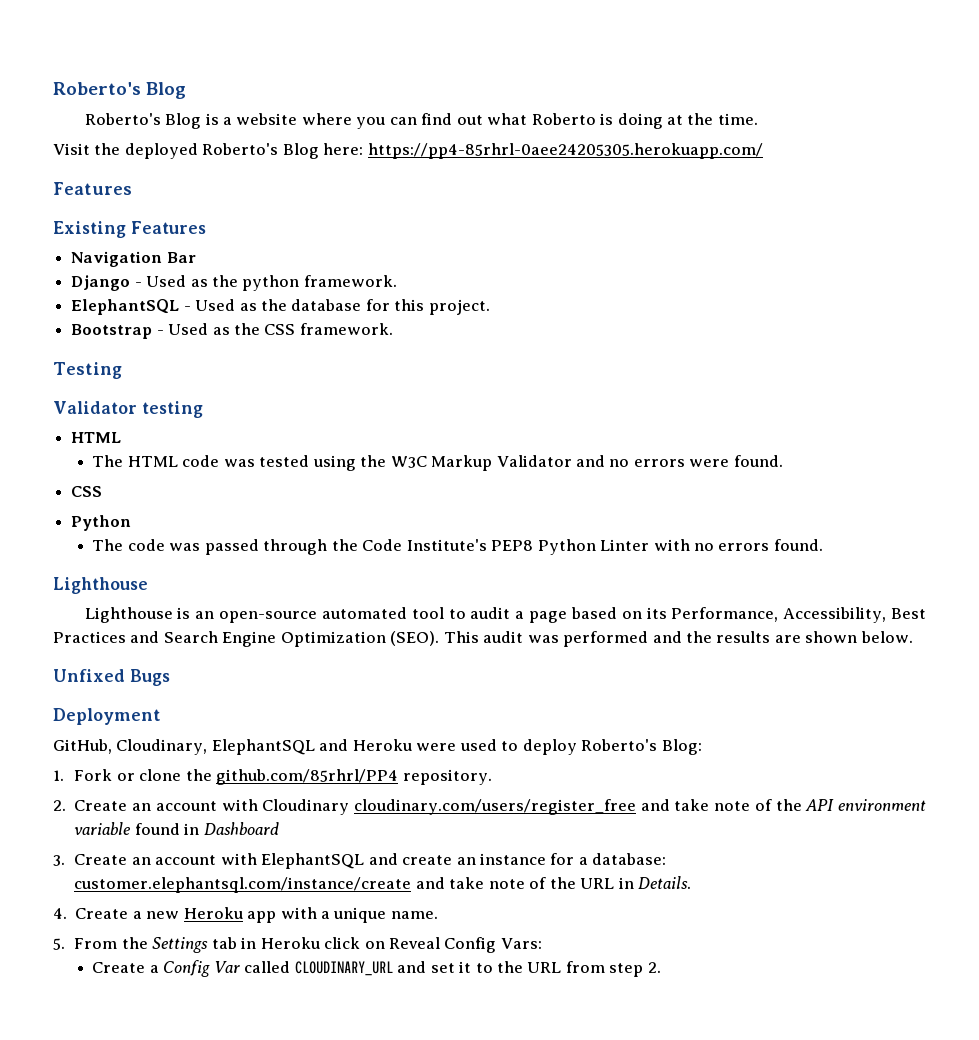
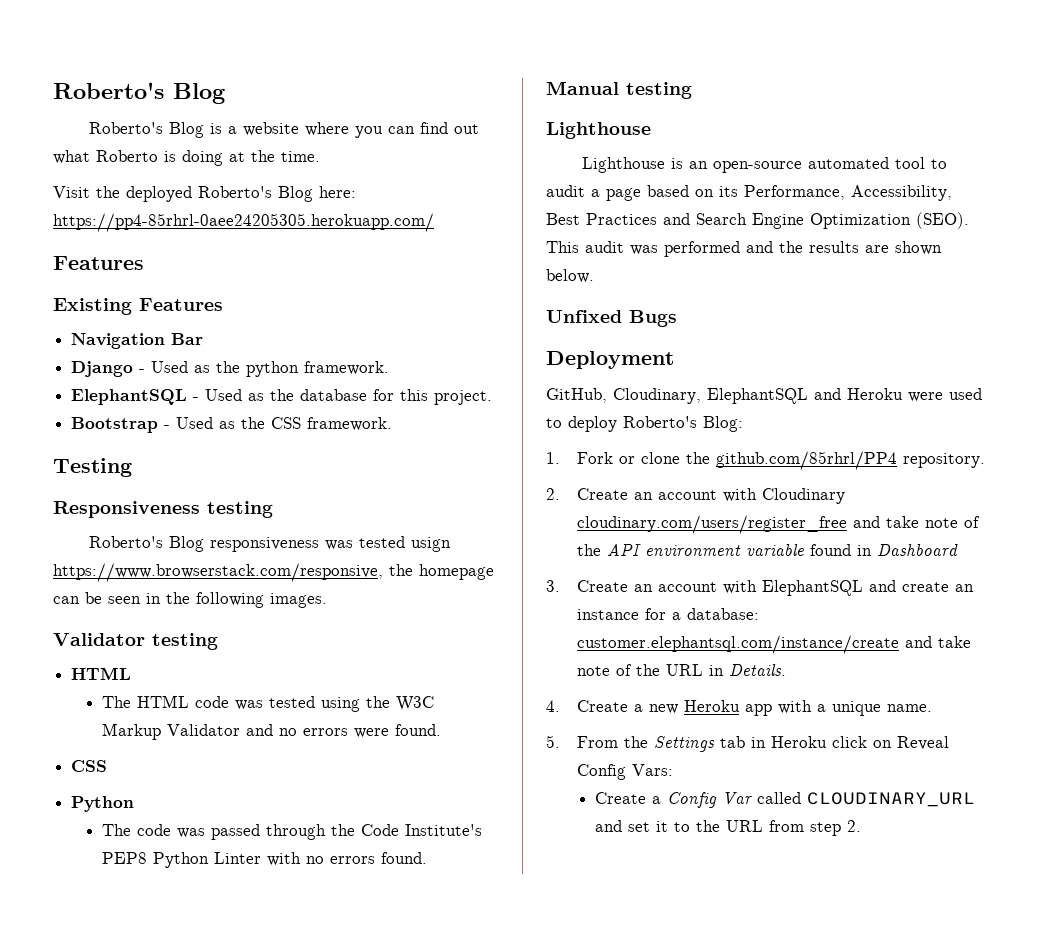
+ Responsiveness testing
+ Roberto's Blog responsiveness was tested usign https://www.browserstack.com/responsive, the homepage can be seen in the following images.
+ Manual testing

